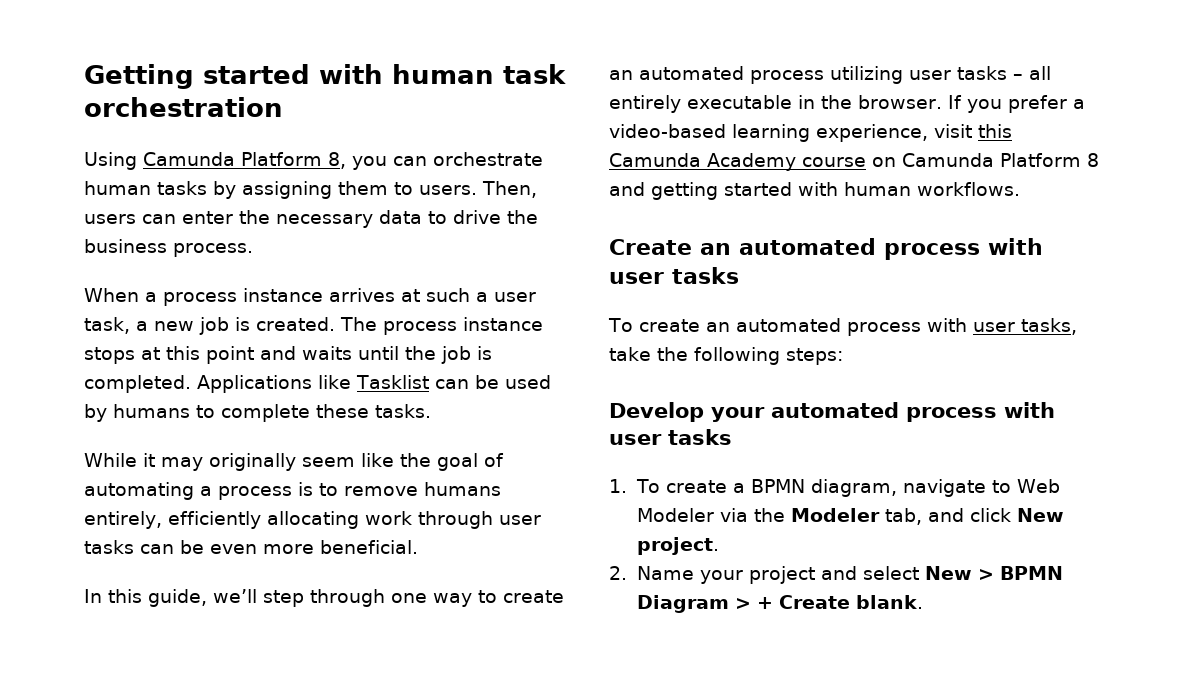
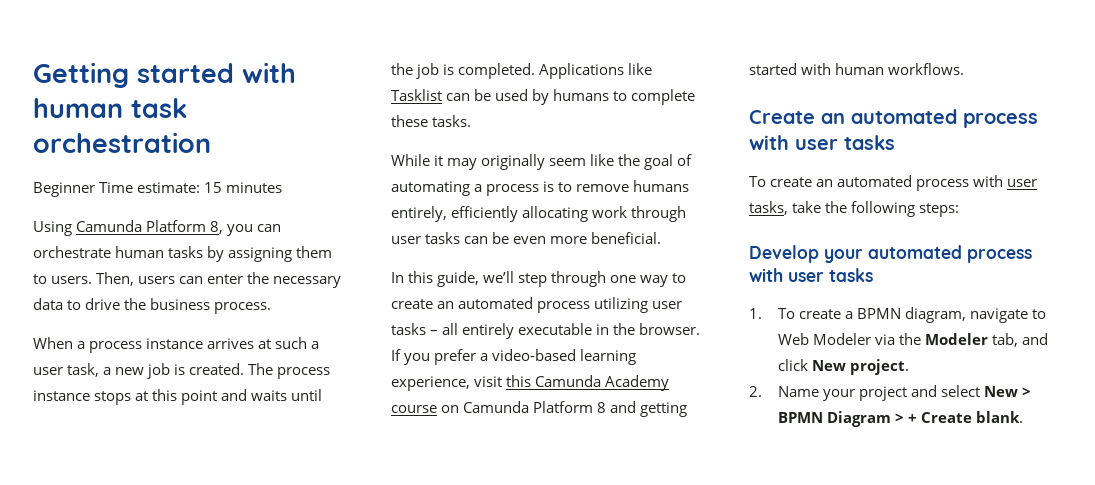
+ Beginner Time estimate: 15 minutes

